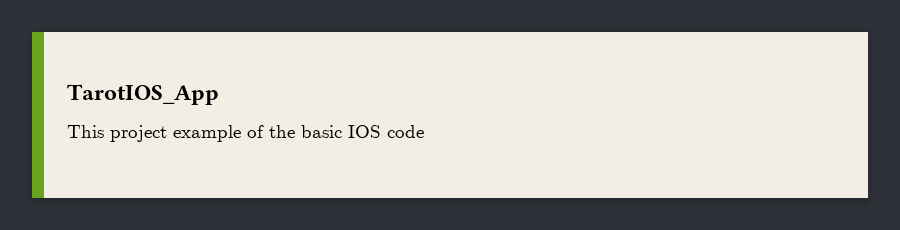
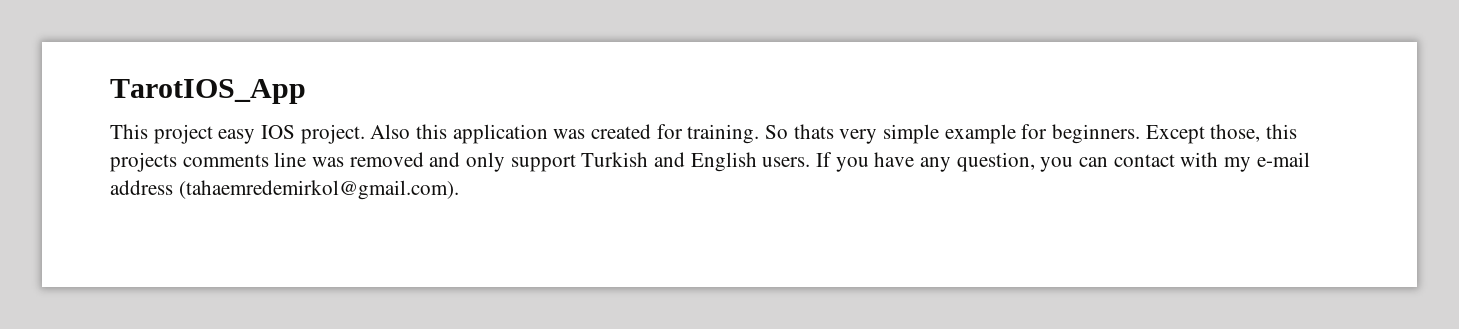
- This project example of the basic IOS code
+ This project easy IOS project. Also this application was created for training. So thats very simple example for beginners. Except those, this projects comments line was removed and only support Turkish and English users. If you have any question, you can contact with my e-mail address (tahaemredemirkol@gmail.com).

